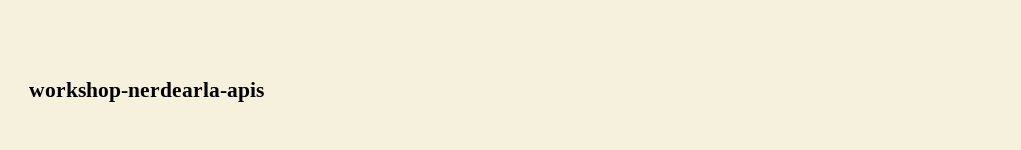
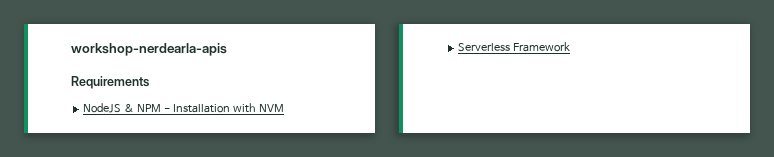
+ Requirements
+ NodeJS & NPM - Installation with NVM
+ Serverless Framework

